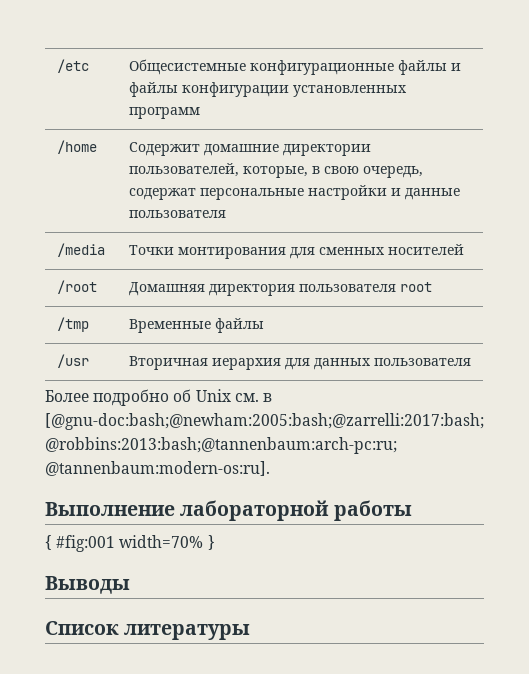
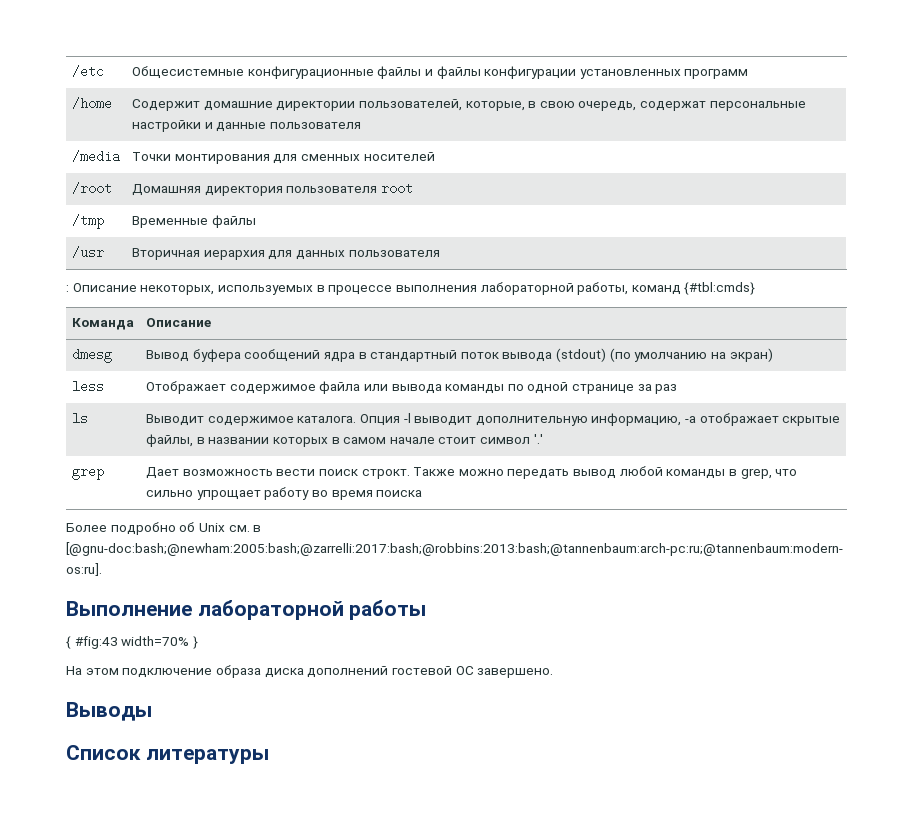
+ : Описание некоторых, используемых в процессе выполнения лабораторной работы, команд {#tbl:cmds}
+ Команда | Описание
+ dmesg | Вывод буфера сообщений ядра в стандартный поток вывода (stdout) (по умолчанию на экран)
+ less | Отображает содержимое файла или вывода команды по одной странице за раз
+ ls | Выводит содержимое каталога. Опция -l выводит дополнительную информацию, -a отображает скрытые файлы, в названии которых в самом начале стоит символ '.'
+ grep | Дает возможность вести поиск строкт. Также можно передать вывод любой команды в grep, что сильно упрощает работу во время поиска
- { #fig:001 width=70% }
+ { #fig:43 width=70% }
+ На этом подключение образа диска дополнений гостевой ОС завершено.

